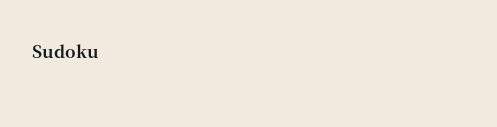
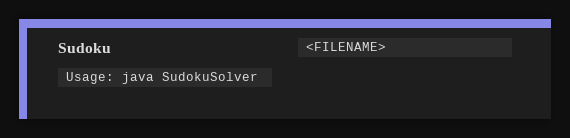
+ Usage: java SudokuSolver <FILENAME>

